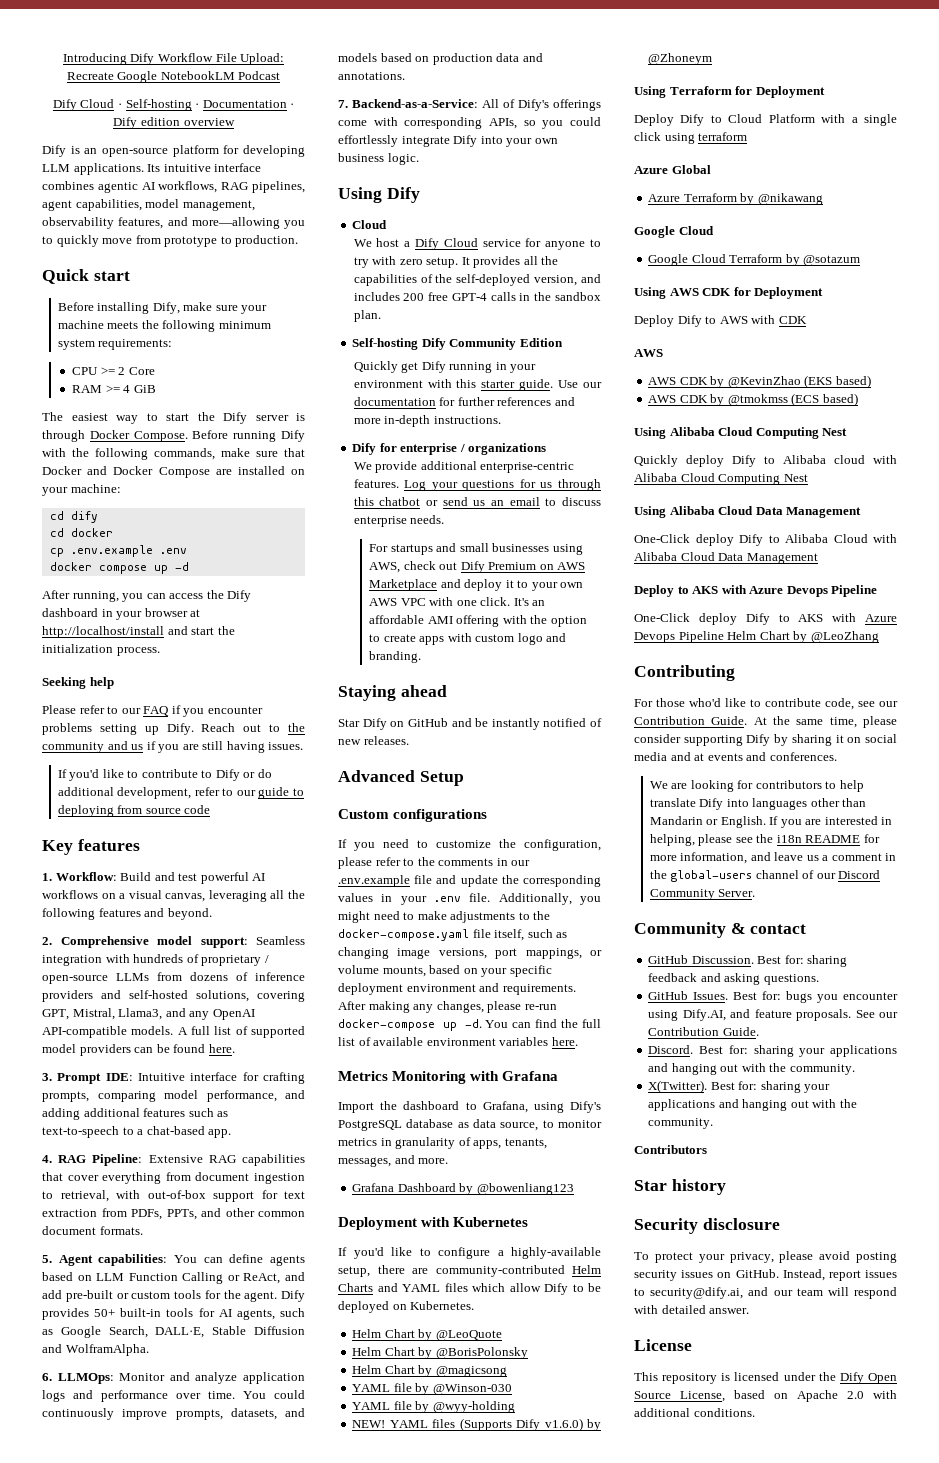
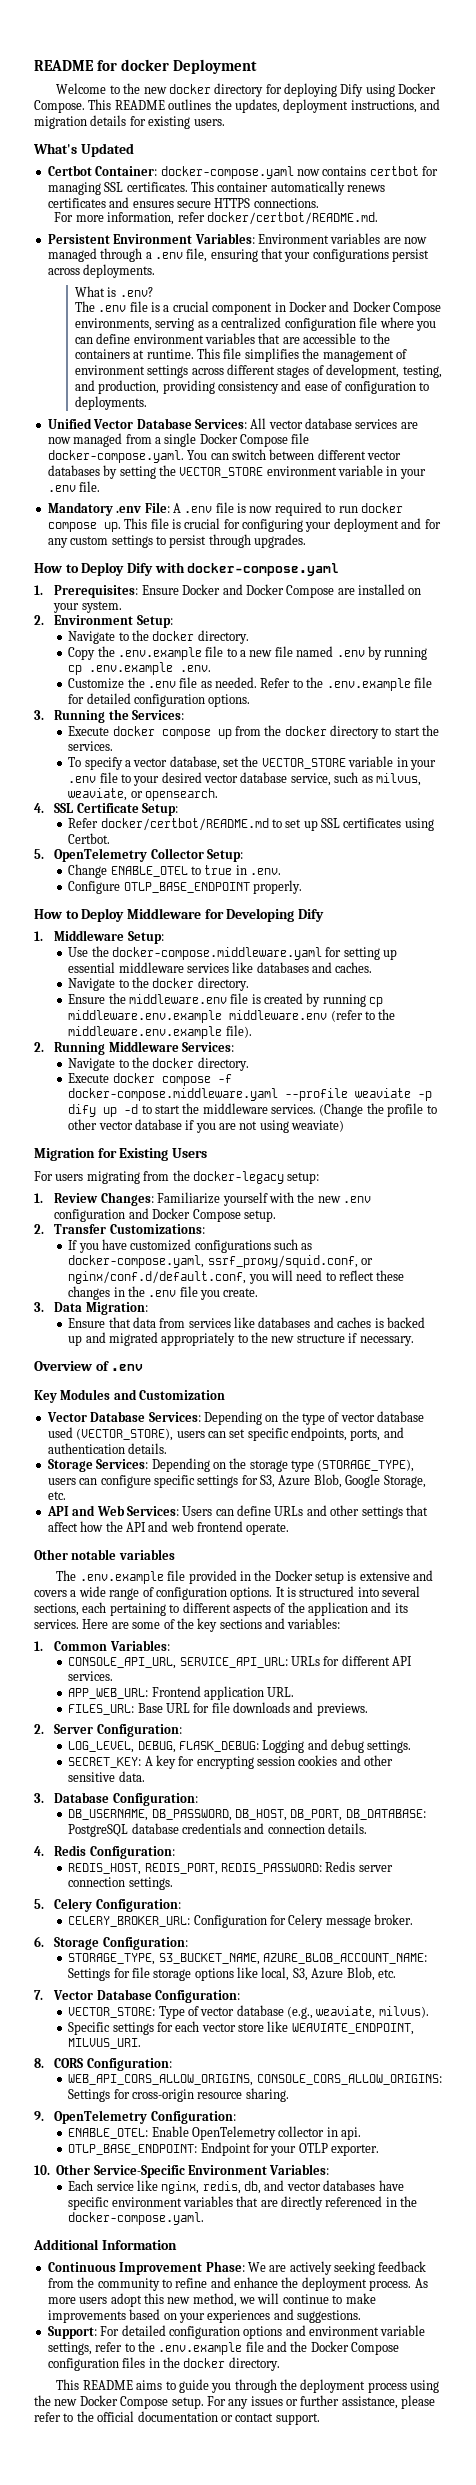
- Introducing Dify Workflow File Upload: Recreate Google NotebookLM Podcast
- Dify Cloud · Self-hosting · Documentation · Dify edition overview
- Dify is an open-source platform for developing LLM applications. Its intuitive interface combines agentic AI workflows, RAG pipelines, agent capabilities, model management, observability features, and more—allowing you to quickly move from prototype to production.
- Quick start
- Before installing Dify, make sure your machine meets the following minimum system requirements:
- CPU >= 2 Core
- RAM >= 4 GiB
- The easiest way to start the Dify server is through Docker Compose. Before running Dify with the following commands, make sure that Docker and Docker Compose are installed on your machine:
- cd dify
- cd docker
- cp .env.example .env
- docker compose up -d
- After running, you can access the Dify dashboard in your browser at http://localhost/install and start the initialization process.
- Seeking help
- Please refer to our FAQ if you encounter problems setting up Dify. Reach out to the community and us if you are still having issues.
- If you'd like to contribute to Dify or do additional development, refer to our guide to deploying from source code
- Key features
- 1. Workflow: Build and test powerful AI workflows on a visual canvas, leveraging all the following features and beyond.
- 2. Comprehensive model support: Seamless integration with hundreds of proprietary / open-source LLMs from dozens of inference providers and self-hosted solutions, covering GPT, Mistral, Llama3, and any OpenAI API-compatible models. A full list of supported model providers can be found here.
- 3. Prompt IDE: Intuitive interface for crafting prompts, comparing model performance, and adding additional features such as text-to-speech to a chat-based app.
- 4. RAG Pipeline: Extensive RAG capabilities that cover everything from document ingestion to retrieval, with out-of-box support for text extraction from PDFs, PPTs, and other common document formats.
- 5. Agent capabilities: You can define agents based on LLM Function Calling or ReAct, and add pre-built or custom tools for the agent. Dify provides 50+ built-in tools for AI agents, such as Google Search, DALL·E, Stable Diffusion and WolframAlpha.
- 6. LLMOps: Monitor and analyze application logs and performance over time. You could continuously improve prompts, datasets, and models based on production data and annotations.
- 7. Backend-as-a-Service: All of Dify's offerings come with corresponding APIs, so you could effortlessly integrate Dify into your own business logic.
- Using Dify
- Cloud
- We host a Dify Cloud service for anyone to try with zero setup. It provides all the capabilities of the self-deployed version, and includes 200 free GPT-4 calls in the sandbox plan.
- Self-hosting Dify Community Edition
- Quickly get Dify running in your environment with this starter guide. Use our documentation for further references and more in-depth instructions.
- Dify for enterprise / organizations
- We provide additional enterprise-centric features. Log your questions for us through this chatbot or send us an email to discuss enterprise needs.
- For startups and small businesses using AWS, check out Dify Premium on AWS Marketplace and deploy it to your own AWS VPC with one click. It's an affordable AMI offering with the option to create apps with custom logo and branding.
- Staying ahead
- Star Dify on GitHub and be instantly notified of new releases.
- Advanced Setup
- Custom configurations
- If you need to customize the configuration, please refer to the comments in our .env.example file and update the corresponding values in your .env file. Additionally, you might need to make adjustments to the docker-compose.yaml file itself, such as changing image versions, port mappings, or volume mounts, based on your specific deployment environment and requirements. After making any changes, please re-run docker-compose up -d. You can find the full list of available environment variables here.
- Metrics Monitoring with Grafana
- Import the dashboard to Grafana, using Dify's PostgreSQL database as data source, to monitor metrics in granularity of apps, tenants, messages, and more.
- Grafana Dashboard by @bowenliang123
- Deployment with Kubernetes
- If you'd like to configure a highly-available setup, there are community-contributed Helm Charts and YAML files which allow Dify to be deployed on Kubernetes.
- Helm Chart by @LeoQuote
- Helm Chart by @BorisPolonsky
- Helm Chart by @magicsong
- YAML file by @Winson-030
- YAML file by @wyy-holding
- NEW! YAML files (Supports Dify v1.6.0) by @Zhoneym
- Using Terraform for Deployment
- Deploy Dify to Cloud Platform with a single click using terraform
- Azure Global
- Azure Terraform by @nikawang
- Google Cloud
- Google Cloud Terraform by @sotazum
- Using AWS CDK for Deployment
- Deploy Dify to AWS with CDK
- AWS
- AWS CDK by @KevinZhao (EKS based)
- AWS CDK by @tmokmss (ECS based)
- Using Alibaba Cloud Computing Nest
- Quickly deploy Dify to Alibaba cloud with Alibaba Cloud Computing Nest
- Using Alibaba Cloud Data Management
- One-Click deploy Dify to Alibaba Cloud with Alibaba Cloud Data Management
- Deploy to AKS with Azure Devops Pipeline
- One-Click deploy Dify to AKS with Azure Devops Pipeline Helm Chart by @LeoZhang
- Contributing
- For those who'd like to contribute code, see our Contribution Guide. At the same time, please consider supporting Dify by sharing it on social media and at events and conferences.
- We are looking for contributors to help translate Dify into languages other than Mandarin or English. If you are interested in helping, please see the i18n README for more information, and leave us a comment in the global-users channel of our Discord Community Server.
- Community & contact
- GitHub Discussion. Best for: sharing feedback and asking questions.
- GitHub Issues. Best for: bugs you encounter using Dify.AI, and feature proposals. See our Contribution Guide.
- Discord. Best for: sharing your applications and hanging out with the community.
- X(Twitter). Best for: sharing your applications and hanging out with the community.
- Contributors
- Star history
- Security disclosure
- To protect your privacy, please avoid posting security issues on GitHub. Instead, report issues to security@dify.ai, and our team will respond with detailed answer.
- License
- This repository is licensed under the Dify Open Source License, based on Apache 2.0 with additional conditions.
+ README for docker Deployment
+ Welcome to the new docker directory for deploying Dify using Docker Compose. This README outlines the updates, deployment instructions, and migration details for existing users.
+ What's Updated
+ Certbot Container: docker-compose.yaml now contains certbot for managing SSL certificates. This container automatically renews certificates and ensures secure HTTPS connections.
+ For more information, refer docker/certbot/README.md.
+ Persistent Environment Variables: Environment variables are now managed through a .env file, ensuring that your configurations persist across deployments.
+ What is .env?
+ The .env file is a crucial component in Docker and Docker Compose environments, serving as a centralized configuration file where you can define environment variables that are accessible to the containers at runtime. This file simplifies the management of environment settings across different stages of development, testing, and production, providing consistency and ease of configuration to deployments.
+ Unified Vector Database Services: All vector database services are now managed from a single Docker Compose file docker-compose.yaml. You can switch between different vector databases by setting the VECTOR_STORE environment variable in your .env file.
+ Mandatory .env File: A .env file is now required to run docker compose up. This file is crucial for configuring your deployment and for any custom settings to persist through upgrades.
+ How to Deploy Dify with docker-compose.yaml
+ 1. Prerequisites: Ensure Docker and Docker Compose are installed on your system.
+ 2. Environment Setup:
+ Navigate to the docker directory.
+ Copy the .env.example file to a new file named .env by running cp .env.example .env.
+ Customize the .env file as needed. Refer to the .env.example file for detailed configuration options.
+ 3. Running the Services:
+ Execute docker compose up from the docker directory to start the services.
+ To specify a vector database, set the VECTOR_STORE variable in your .env file to your desired vector database service, such as milvus, weaviate, or opensearch.
+ 4. SSL Certificate Setup:
+ Refer docker/certbot/README.md to set up SSL certificates using Certbot.
+ 5. OpenTelemetry Collector Setup:
+ Change ENABLE_OTEL to true in .env.
+ Configure OTLP_BASE_ENDPOINT properly.
+ How to Deploy Middleware for Developing Dify
+ 1. Middleware Setup:
+ Use the docker-compose.middleware.yaml for setting up essential middleware services like databases and caches.
+ Navigate to the docker directory.
+ Ensure the middleware.env file is created by running cp middleware.env.example middleware.env (refer to the middleware.env.example file).
+ 2. Running Middleware Services:
+ Navigate to the docker directory.
+ Execute docker compose -f docker-compose.middleware.yaml --profile weaviate -p dify up -d to start the middleware services. (Change the profile to other vector database if you are not using weaviate)
+ Migration for Existing Users
+ For users migrating from the docker-legacy setup:
+ 1. Review Changes: Familiarize yourself with the new .env configuration and Docker Compose setup.
+ 2. Transfer Customizations:
+ If you have customized configurations such as docker-compose.yaml, ssrf_proxy/squid.conf, or nginx/conf.d/default.conf, you will need to reflect these changes in the .env file you create.
+ 3. Data Migration:
+ Ensure that data from services like databases and caches is backed up and migrated appropriately to the new structure if necessary.
+ Overview of .env
+ Key Modules and Customization
+ Vector Database Services: Depending on the type of vector database used (VECTOR_STORE), users can set specific endpoints, ports, and authentication details.
+ Storage Services: Depending on the storage type (STORAGE_TYPE), users can configure specific settings for S3, Azure Blob, Google Storage, etc.
+ API and Web Services: Users can define URLs and other settings that affect how the API and web frontend operate.
+ Other notable variables
+ The .env.example file provided in the Docker setup is extensive and covers a wide range of configuration options. It is structured into several sections, each pertaining to different aspects of the application and its services. Here are some of the key sections and variables:
+ 1. Common Variables:
+ CONSOLE_API_URL, SERVICE_API_URL: URLs for different API services.
+ APP_WEB_URL: Frontend application URL.
+ FILES_URL: Base URL for file downloads and previews.
+ 2. Server Configuration:
+ LOG_LEVEL, DEBUG, FLASK_DEBUG: Logging and debug settings.
+ SECRET_KEY: A key for encrypting session cookies and other sensitive data.
+ 3. Database Configuration:
+ DB_USERNAME, DB_PASSWORD, DB_HOST, DB_PORT, DB_DATABASE: PostgreSQL database credentials and connection details.
+ 4. Redis Configuration:
+ REDIS_HOST, REDIS_PORT, REDIS_PASSWORD: Redis server connection settings.
+ 5. Celery Configuration:
+ CELERY_BROKER_URL: Configuration for Celery message broker.
+ 6. Storage Configuration:
+ STORAGE_TYPE, S3_BUCKET_NAME, AZURE_BLOB_ACCOUNT_NAME: Settings for file storage options like local, S3, Azure Blob, etc.
+ 7. Vector Database Configuration:
+ VECTOR_STORE: Type of vector database (e.g., weaviate, milvus).
+ Specific settings for each vector store like WEAVIATE_ENDPOINT, MILVUS_URI.
+ 8. CORS Configuration:
+ WEB_API_CORS_ALLOW_ORIGINS, CONSOLE_CORS_ALLOW_ORIGINS: Settings for cross-origin resource sharing.
+ 9. OpenTelemetry Configuration:
+ ENABLE_OTEL: Enable OpenTelemetry collector in api.
+ OTLP_BASE_ENDPOINT: Endpoint for your OTLP exporter.
+ 10. Other Service-Specific Environment Variables:
+ Each service like nginx, redis, db, and vector databases have specific environment variables that are directly referenced in the docker-compose.yaml.
+ Additional Information
+ Continuous Improvement Phase: We are actively seeking feedback from the community to refine and enhance the deployment process. As more users adopt this new method, we will continue to make improvements based on your experiences and suggestions.
+ Support: For detailed configuration options and environment variable settings, refer to the .env.example file and the Docker Compose configuration files in the docker directory.
+ This README aims to guide you through the deployment process using the new Docker Compose setup. For any issues or further assistance, please refer to the official documentation or contact support.

